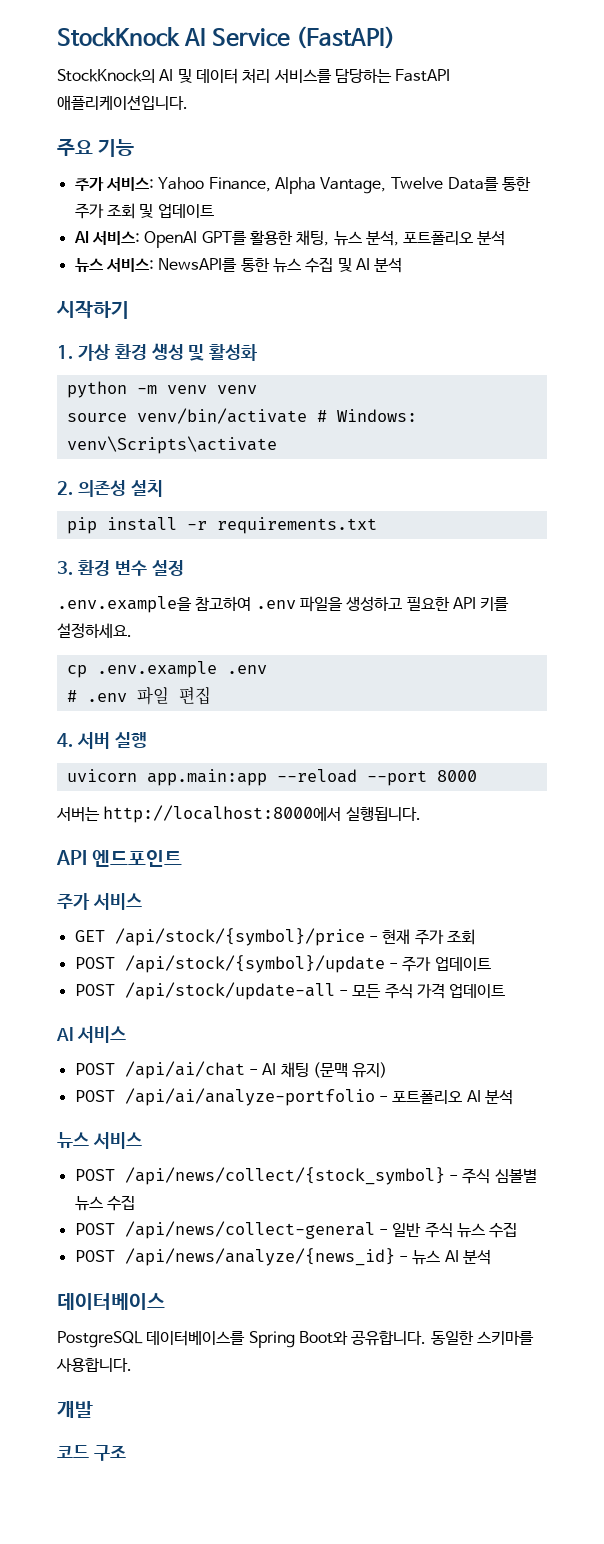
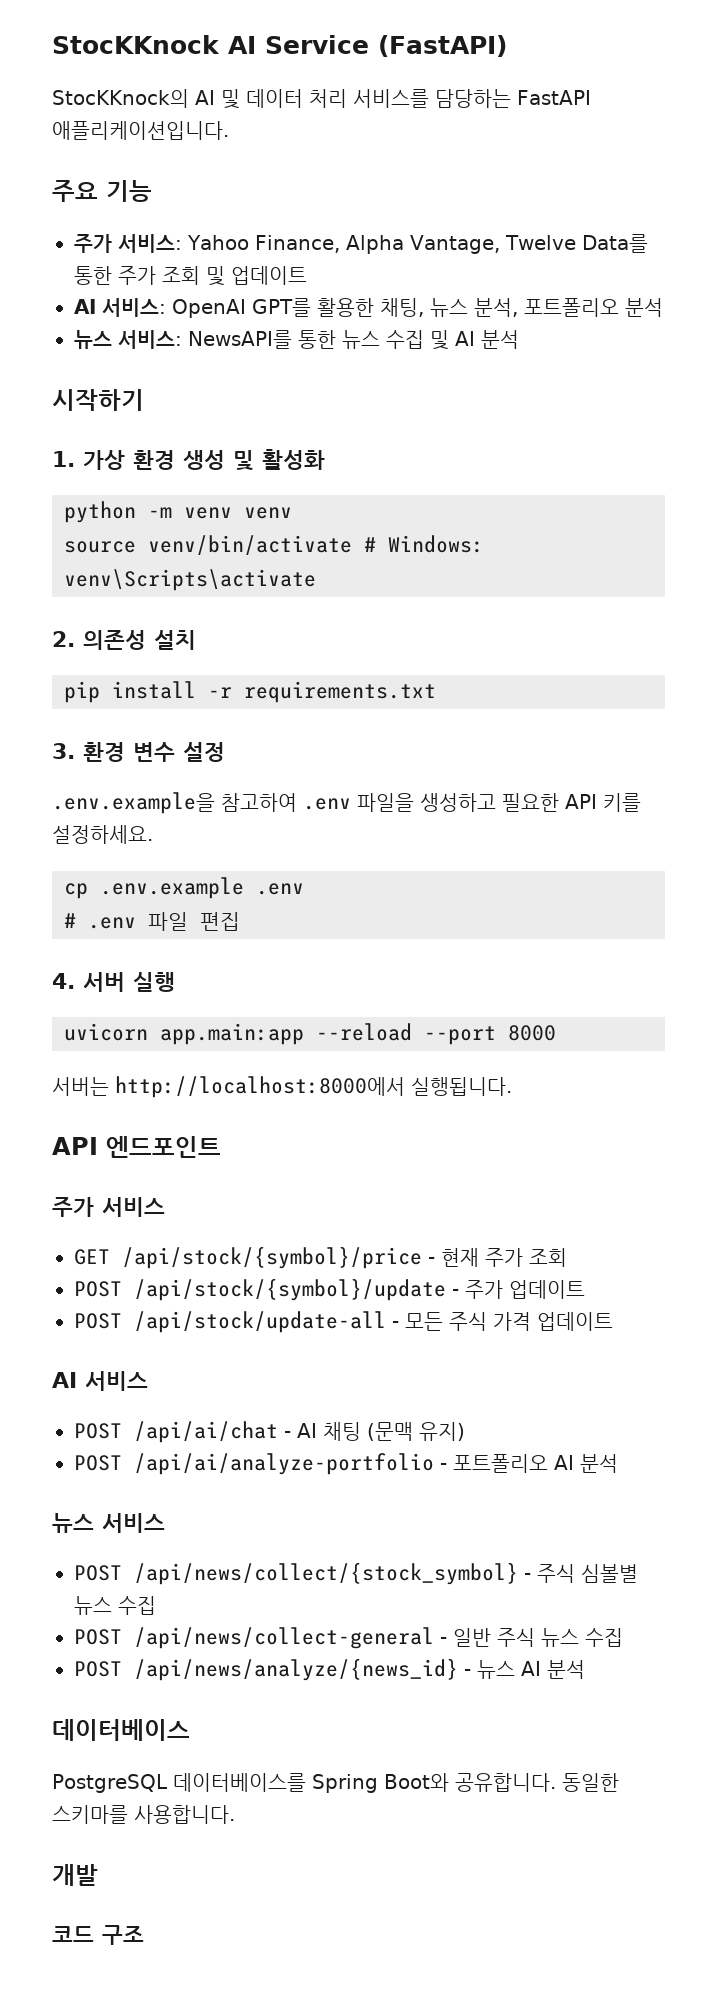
- StockKnock AI Service (FastAPI)
+ StocKKnock AI Service (FastAPI)
- StockKnock의 AI 및 데이터 처리 서비스를 담당하는 FastAPI 애플리케이션입니다.
+ StocKKnock의 AI 및 데이터 처리 서비스를 담당하는 FastAPI 애플리케이션입니다.

